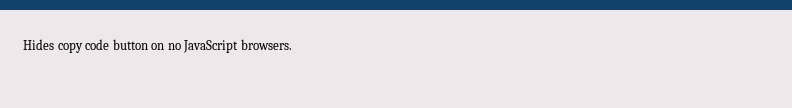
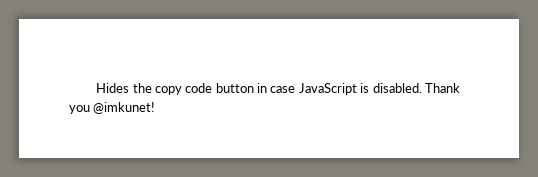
- Hides copy code button on no JavaScript browsers.
+ Hides the copy code button in case JavaScript is disabled. Thank you @imkunet!

